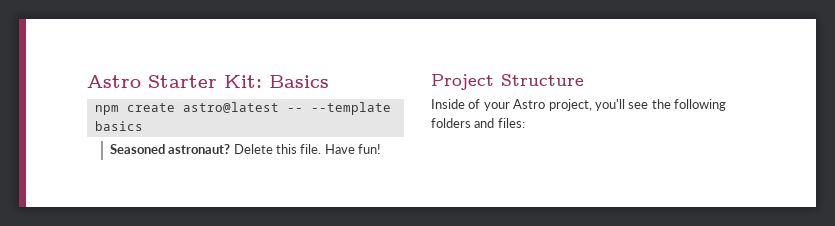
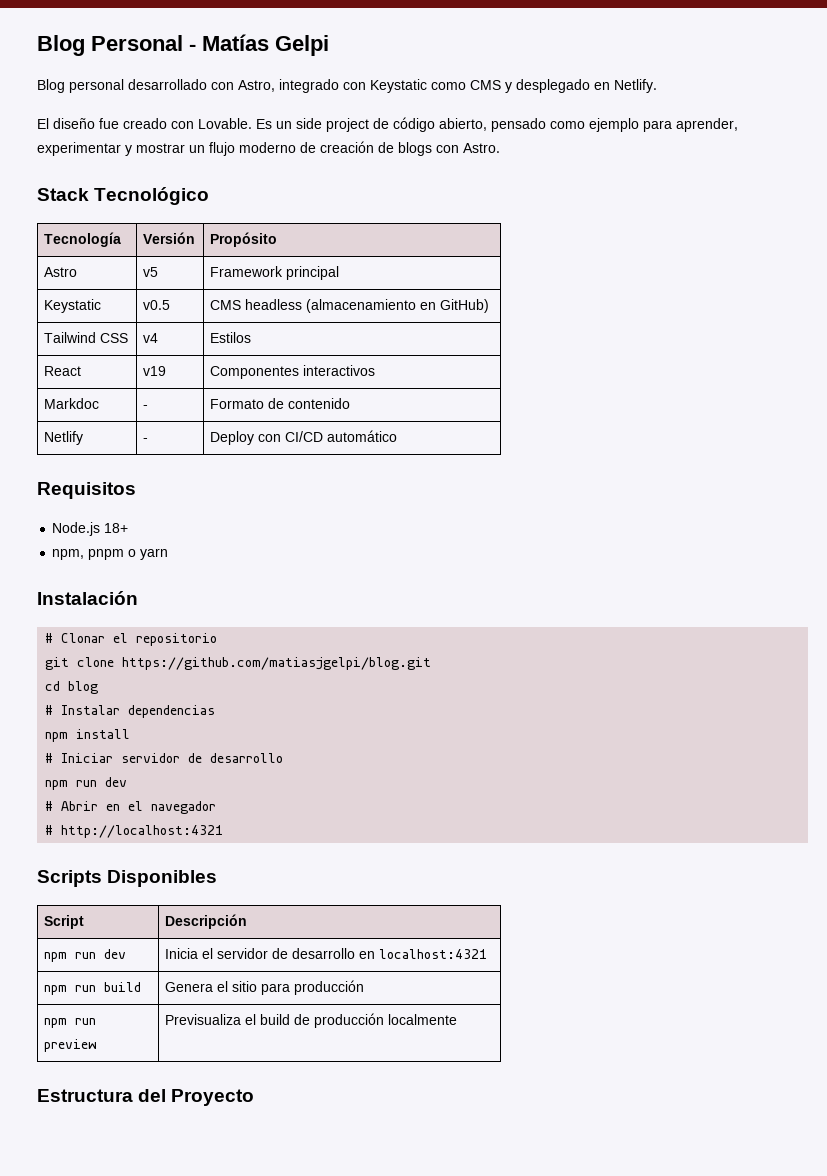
- Astro Starter Kit: Basics
- npm create astro@latest -- --template basics
- Seasoned astronaut? Delete this file. Have fun!
- Project Structure
- Inside of your Astro project, you'll see the following folders and files:
+ Blog Personal - Matías Gelpi
+ Blog personal desarrollado con Astro, integrado con Keystatic como CMS y desplegado en Netlify.
+ El diseño fue creado con Lovable. Es un side project de código abierto, pensado como ejemplo para aprender, experimentar y mostrar un flujo moderno de creación de blogs con Astro.
+ Stack Tecnológico
+ Tecnología | Versión | Propósito
+ Astro | v5 | Framework principal
+ Keystatic | v0.5 | CMS headless (almacenamiento en GitHub)
+ Tailwind CSS | v4 | Estilos
+ React | v19 | Componentes interactivos
+ Markdoc | - | Formato de contenido
+ Netlify | - | Deploy con CI/CD automático
+ Requisitos
+ Node.js 18+
+ npm, pnpm o yarn
+ Instalación
+ # Clonar el repositorio
+ git clone https://github.com/matiasjgelpi/blog.git
+ cd blog
+ # Instalar dependencias
+ npm install
+ # Iniciar servidor de desarrollo
+ npm run dev
+ # Abrir en el navegador
+ # http://localhost:4321
+ Scripts Disponibles
+ Script | Descripción
+ npm run dev | Inicia el servidor de desarrollo en localhost:4321
+ npm run build | Genera el sitio para producción
+ npm run preview | Previsualiza el build de producción localmente
+ Estructura del Proyecto

